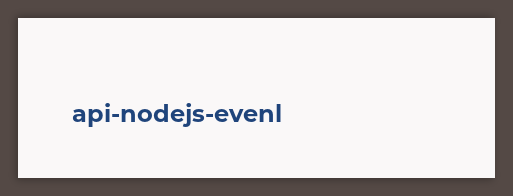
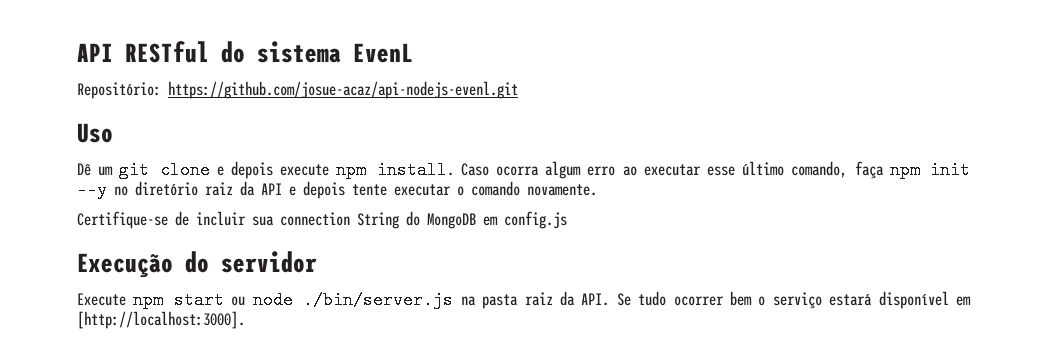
- api-nodejs-evenl
+ API RESTful do sistema EvenL
+ Repositório: https://github.com/josue-acaz/api-nodejs-evenl.git
+ Uso
+ Dê um git clone e depois execute npm install. Caso ocorra algum erro ao executar esse último comando, faça npm init --y no diretório raiz da API e depois tente executar o comando novamente.
+ Certifique-se de incluir sua connection String do MongoDB em config.js
+ Execução do servidor
+ Execute npm start ou node ./bin/server.js na pasta raiz da API. Se tudo ocorrer bem o serviço estará disponível em [http://localhost:3000].

